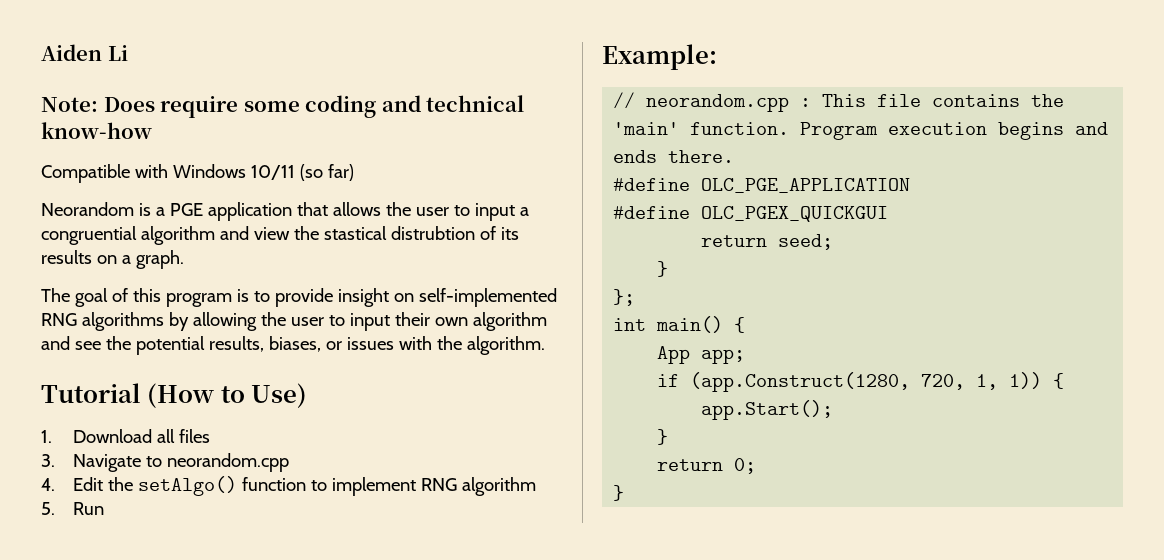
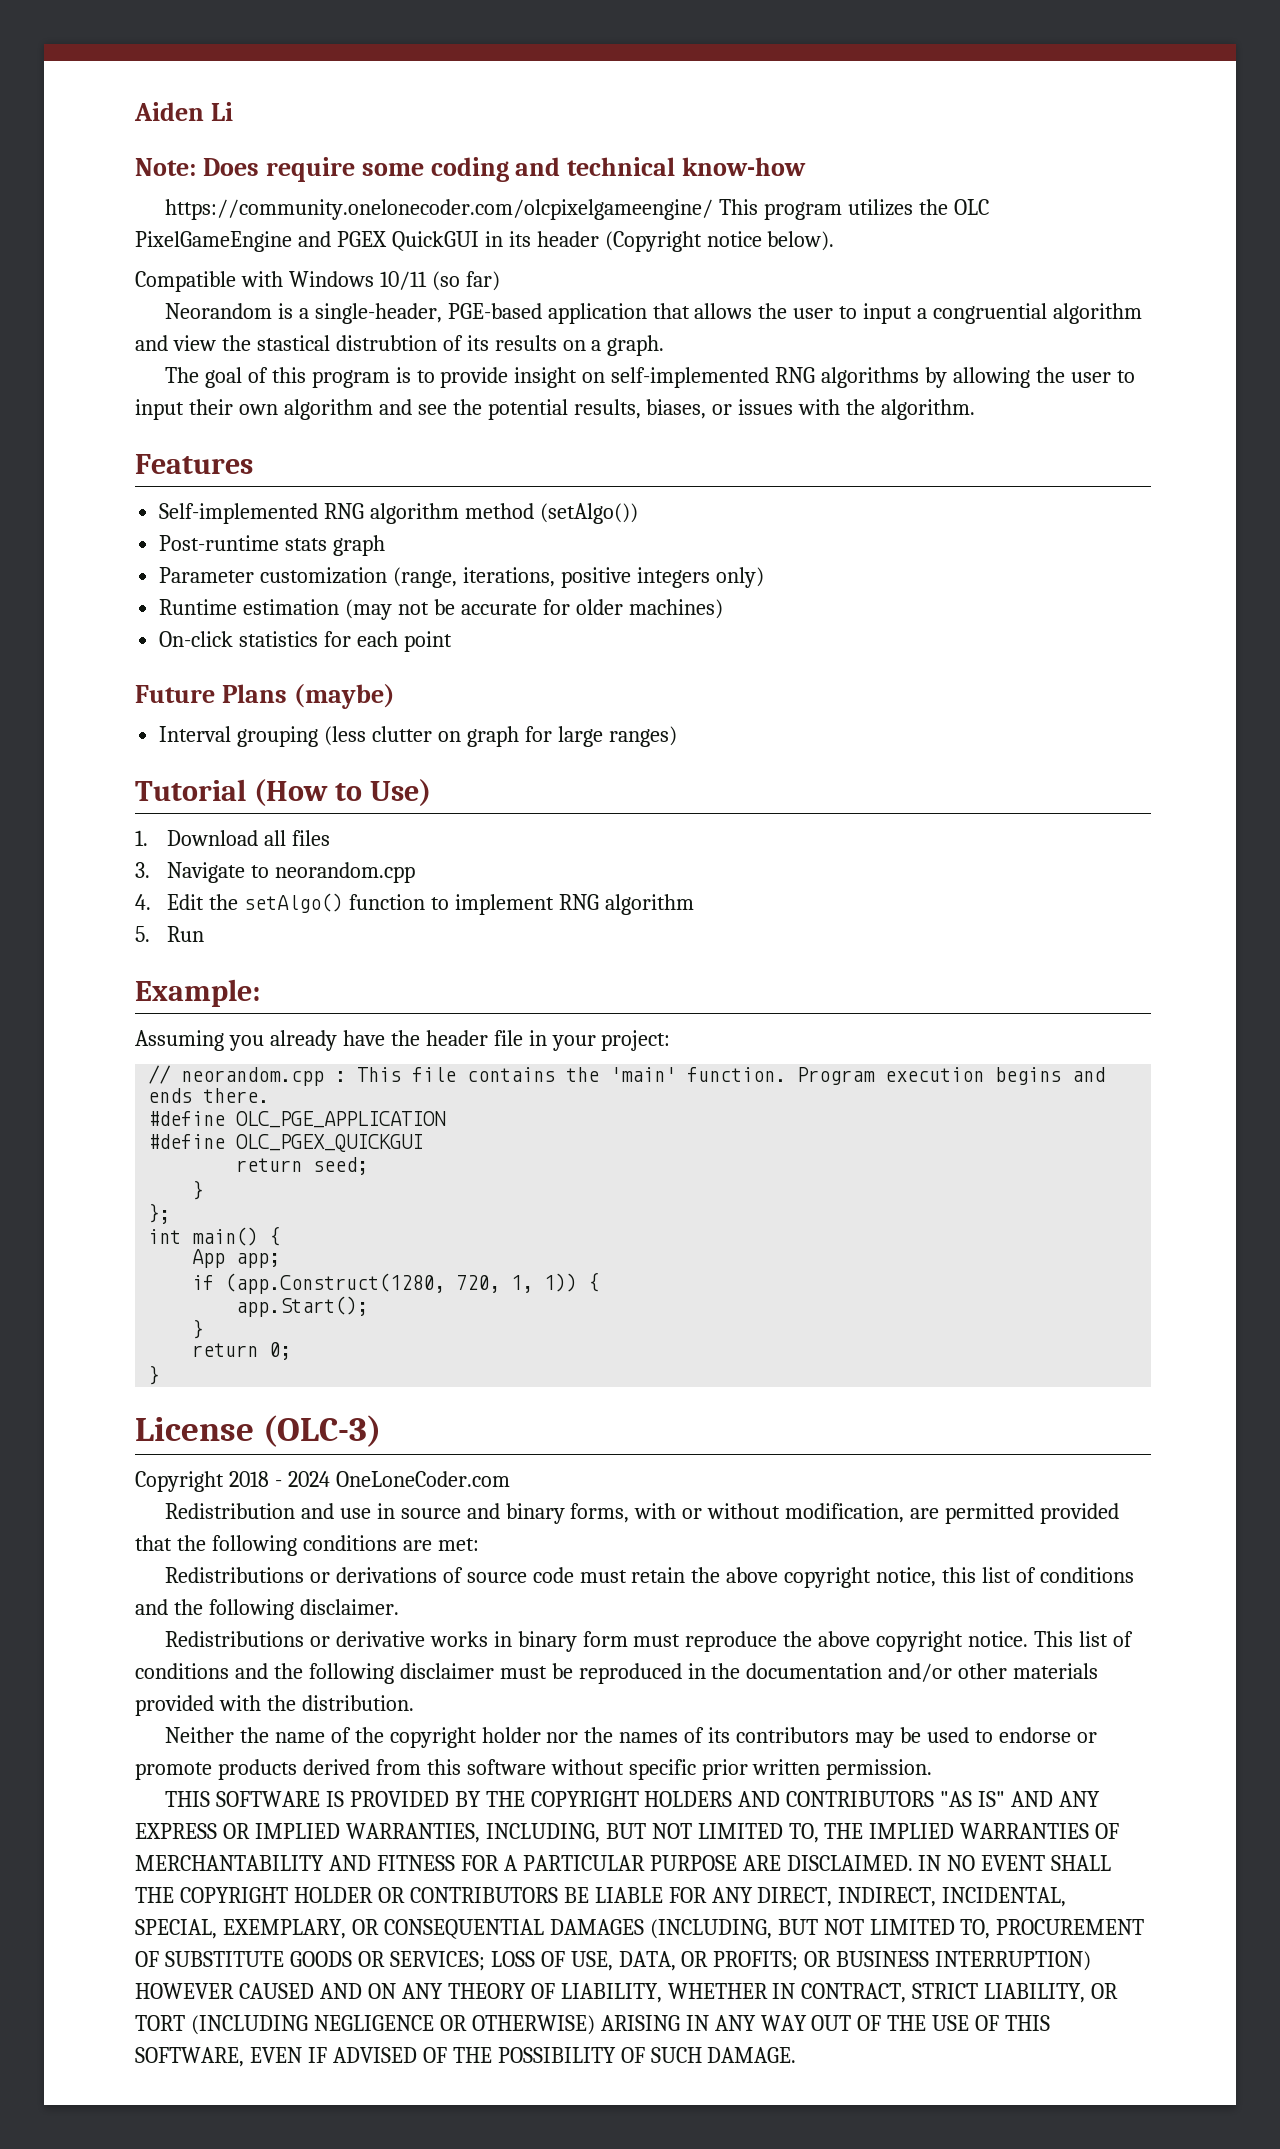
+ https://community.onelonecoder.com/olcpixelgameengine/ This program utilizes the OLC PixelGameEngine and PGEX QuickGUI in its header (Copyright notice below).
- Neorandom is a PGE application that allows the user to input a congruential algorithm and view the stastical distrubtion of its results on a graph.
+ Neorandom is a single-header, PGE-based application that allows the user to input a congruential algorithm and view the stastical distrubtion of its results on a graph.
+ Features
+ Self-implemented RNG algorithm method (setAlgo())
+ Post-runtime stats graph
+ Parameter customization (range, iterations, positive integers only)
+ Runtime estimation (may not be accurate for older machines)
+ On-click statistics for each point
+ Future Plans (maybe)
+ Interval grouping (less clutter on graph for large ranges)
+ Assuming you already have the header file in your project:
+ License (OLC-3)
+ Copyright 2018 - 2024 OneLoneCoder.com
+ Redistribution and use in source and binary forms, with or without modification, are permitted provided that the following conditions are met:
+ Redistributions or derivations of source code must retain the above copyright notice, this list of conditions and the following disclaimer.
+ Redistributions or derivative works in binary form must reproduce the above copyright notice. This list of conditions and the following disclaimer must be reproduced in the documentation and/or other materials provided with the distribution.
+ Neither the name of the copyright holder nor the names of its contributors may be used to endorse or promote products derived from this software without specific prior written permission.
+ THIS SOFTWARE IS PROVIDED BY THE COPYRIGHT HOLDERS AND CONTRIBUTORS "AS IS" AND ANY EXPRESS OR IMPLIED WARRANTIES, INCLUDING, BUT NOT LIMITED TO, THE IMPLIED WARRANTIES OF MERCHANTABILITY AND FITNESS FOR A PARTICULAR PURPOSE ARE DISCLAIMED. IN NO EVENT SHALL THE COPYRIGHT HOLDER OR CONTRIBUTORS BE LIABLE FOR ANY DIRECT, INDIRECT, INCIDENTAL, SPECIAL, EXEMPLARY, OR CONSEQUENTIAL DAMAGES (INCLUDING, BUT NOT LIMITED TO, PROCUREMENT OF SUBSTITUTE GOODS OR SERVICES; LOSS OF USE, DATA, OR PROFITS; OR BUSINESS INTERRUPTION) HOWEVER CAUSED AND ON ANY THEORY OF LIABILITY, WHETHER IN CONTRACT, STRICT LIABILITY, OR TORT (INCLUDING NEGLIGENCE OR OTHERWISE) ARISING IN ANY WAY OUT OF THE USE OF THIS SOFTWARE, EVEN IF ADVISED OF THE POSSIBILITY OF SUCH DAMAGE.

